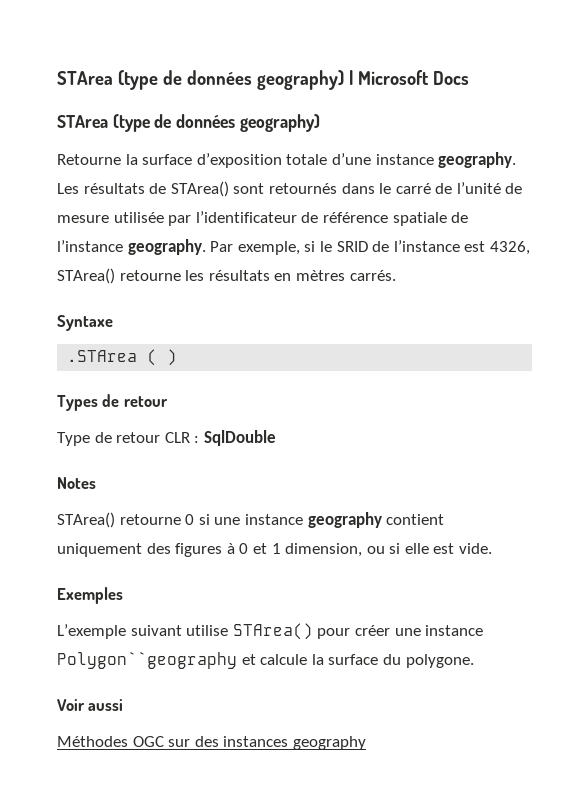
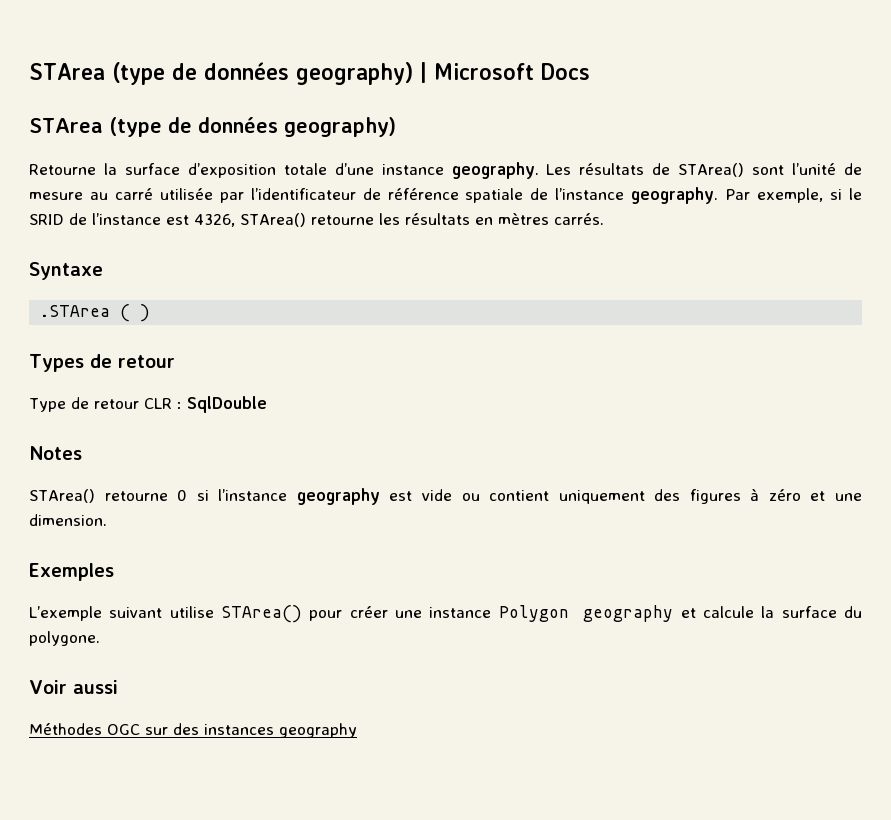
- Les résultats de STArea() sont retournés dans le carré de l’unité de mesure utilisée par l’identificateur de référence spatiale de l’instance geography.
+ Les résultats de STArea() sont l’unité de mesure au carré utilisée par l’identificateur de référence spatiale de l’instance geography.
- STArea() retourne 0 si une instance geography contient uniquement des figures à 0 et 1 dimension, ou si elle est vide.
+ STArea() retourne 0 si l’instance geography est vide ou contient uniquement des figures à zéro et une dimension.
- L’exemple suivant utilise STArea() pour créer une instance Polygon``geography et calcule la surface du polygone.
+ L’exemple suivant utilise STArea() pour créer une instance Polygon geography et calcule la surface du polygone.

